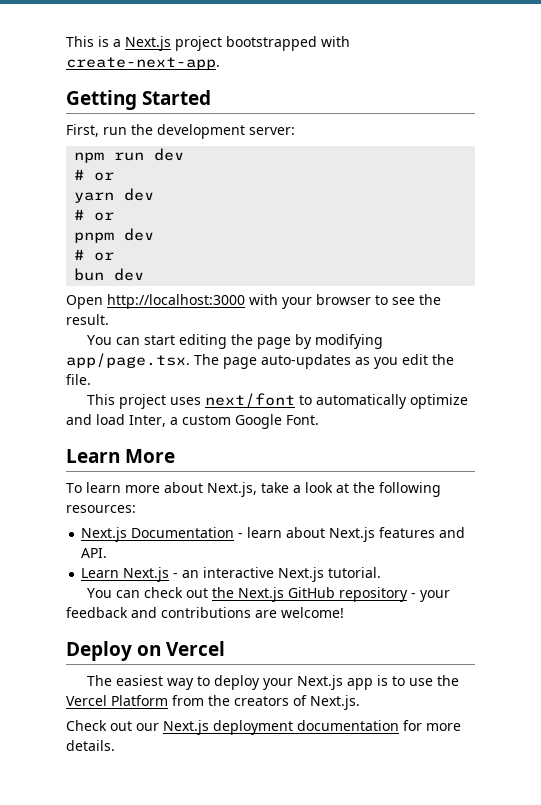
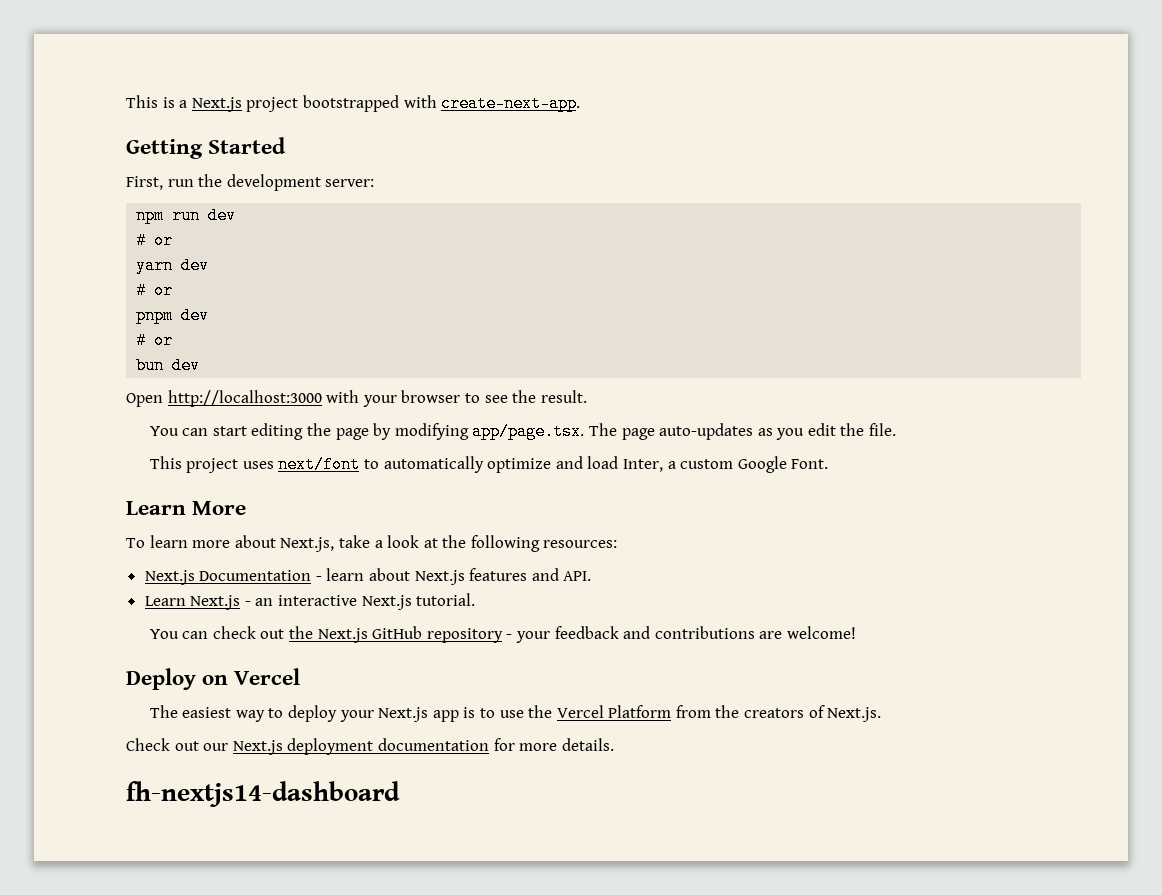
+ fh-nextjs14-dashboard

